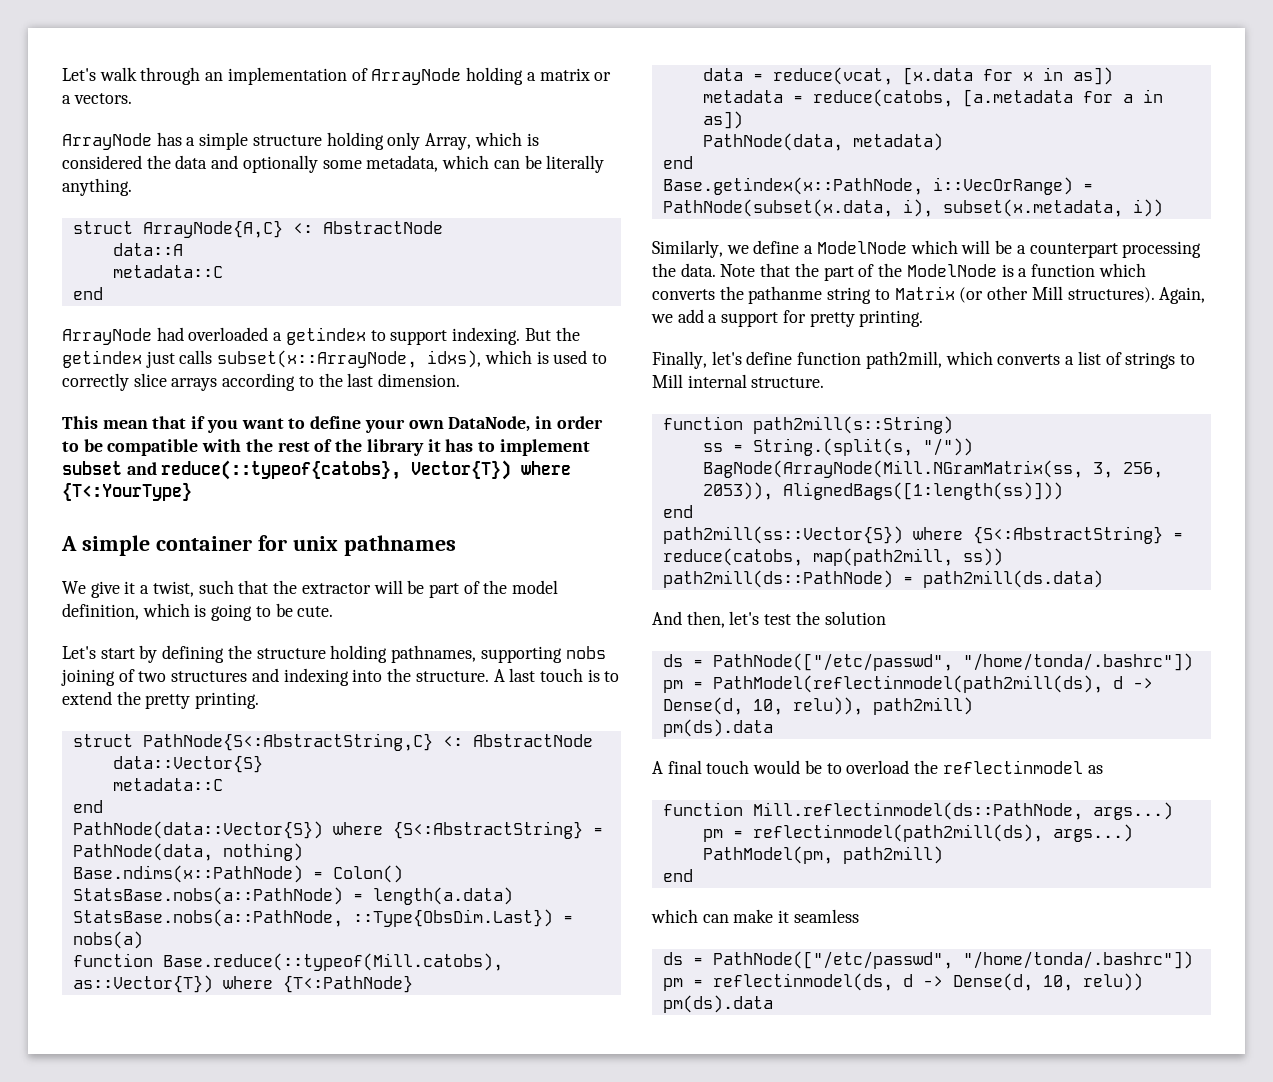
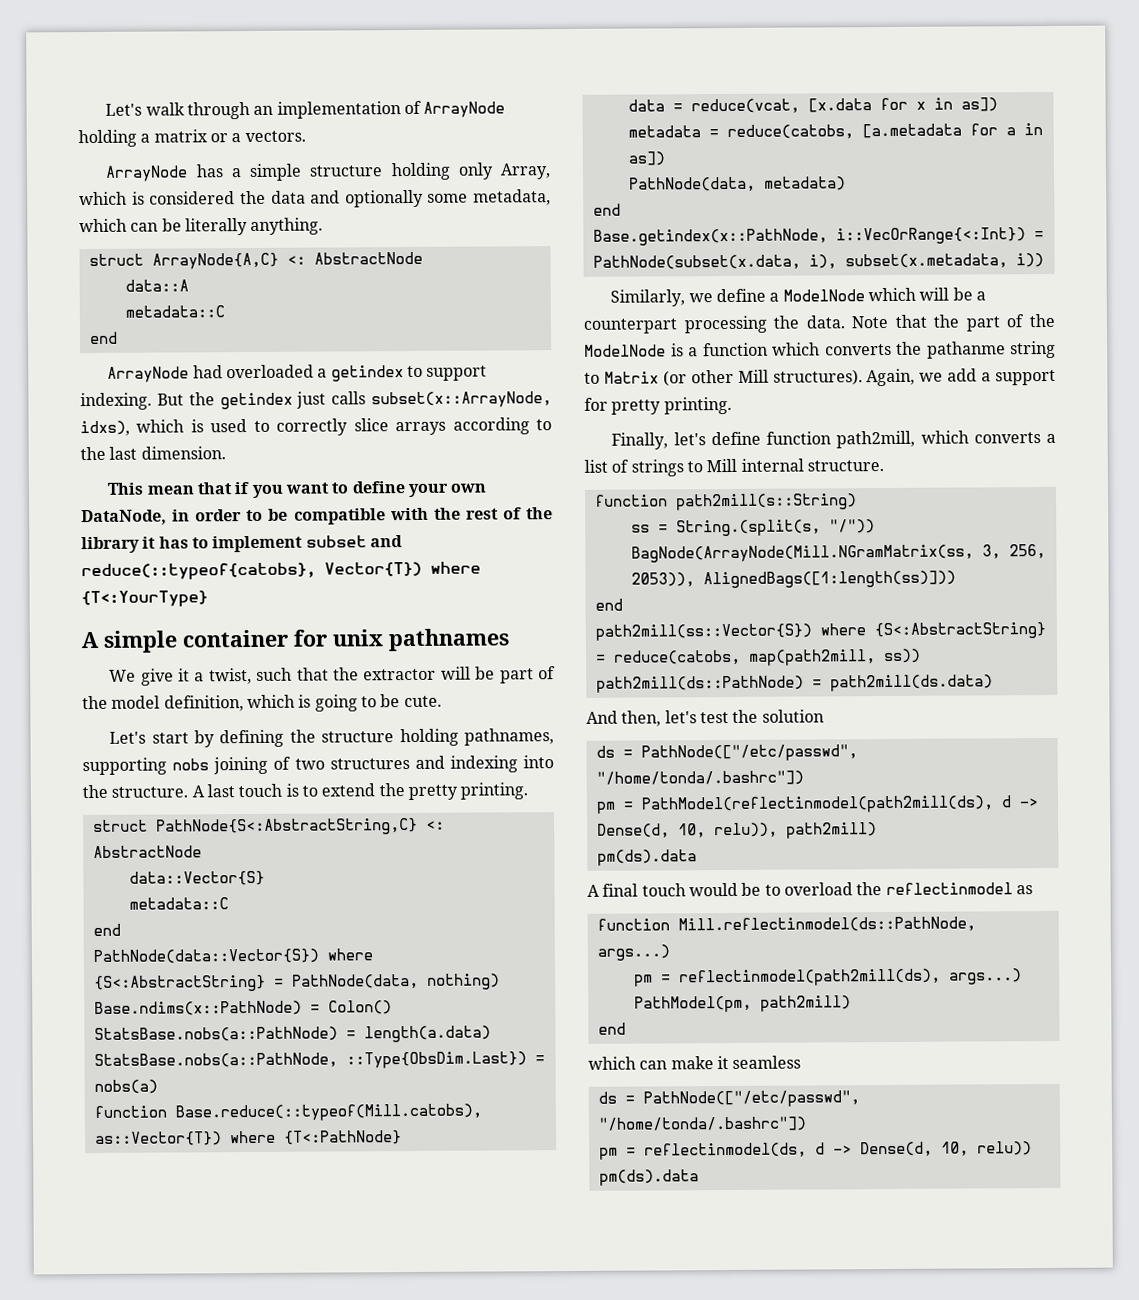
- Base.getindex(x::PathNode, i::VecOrRange) = PathNode(subset(x.data, i), subset(x.metadata, i))
+ Base.getindex(x::PathNode, i::VecOrRange{<:Int}) = PathNode(subset(x.data, i), subset(x.metadata, i))

